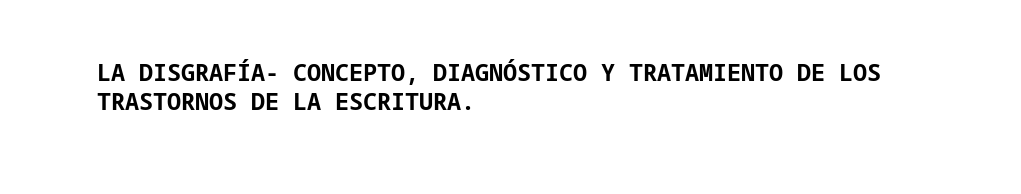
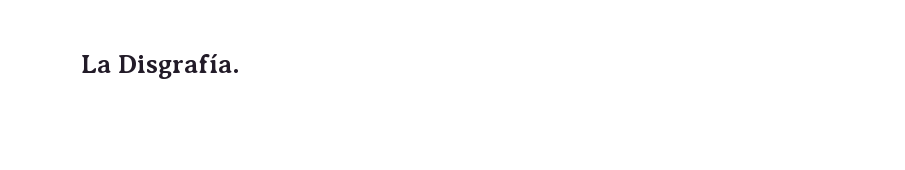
- LA DISGRAFÍA- CONCEPTO, DIAGNÓSTICO Y TRATAMIENTO DE LOS TRASTORNOS DE LA ESCRITURA.
+ La Disgrafía.

